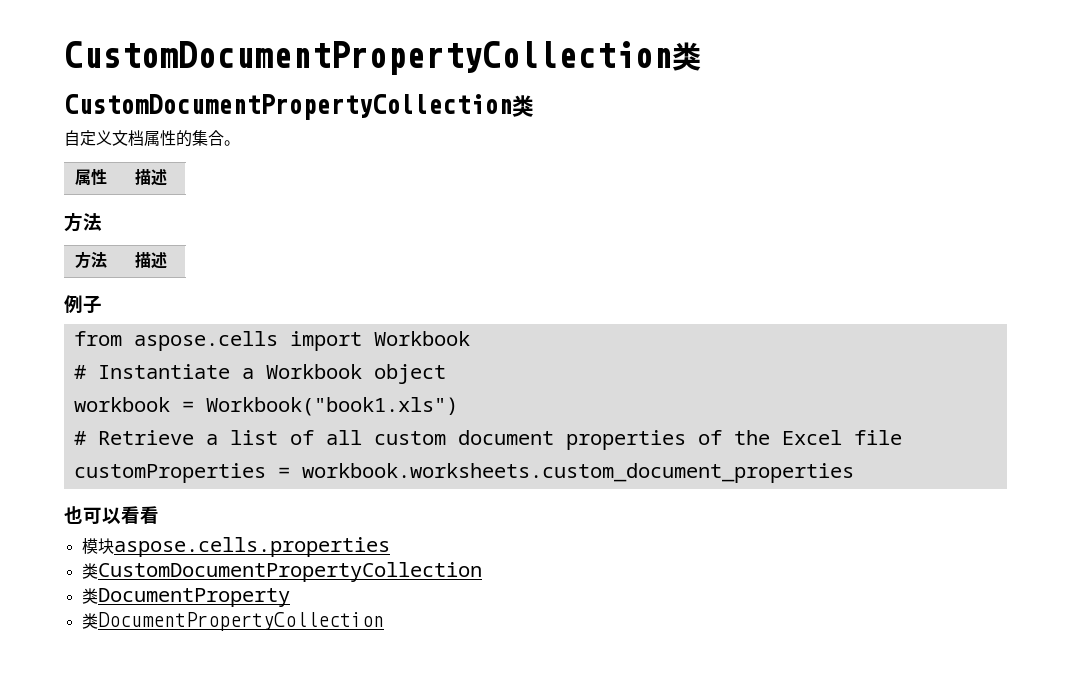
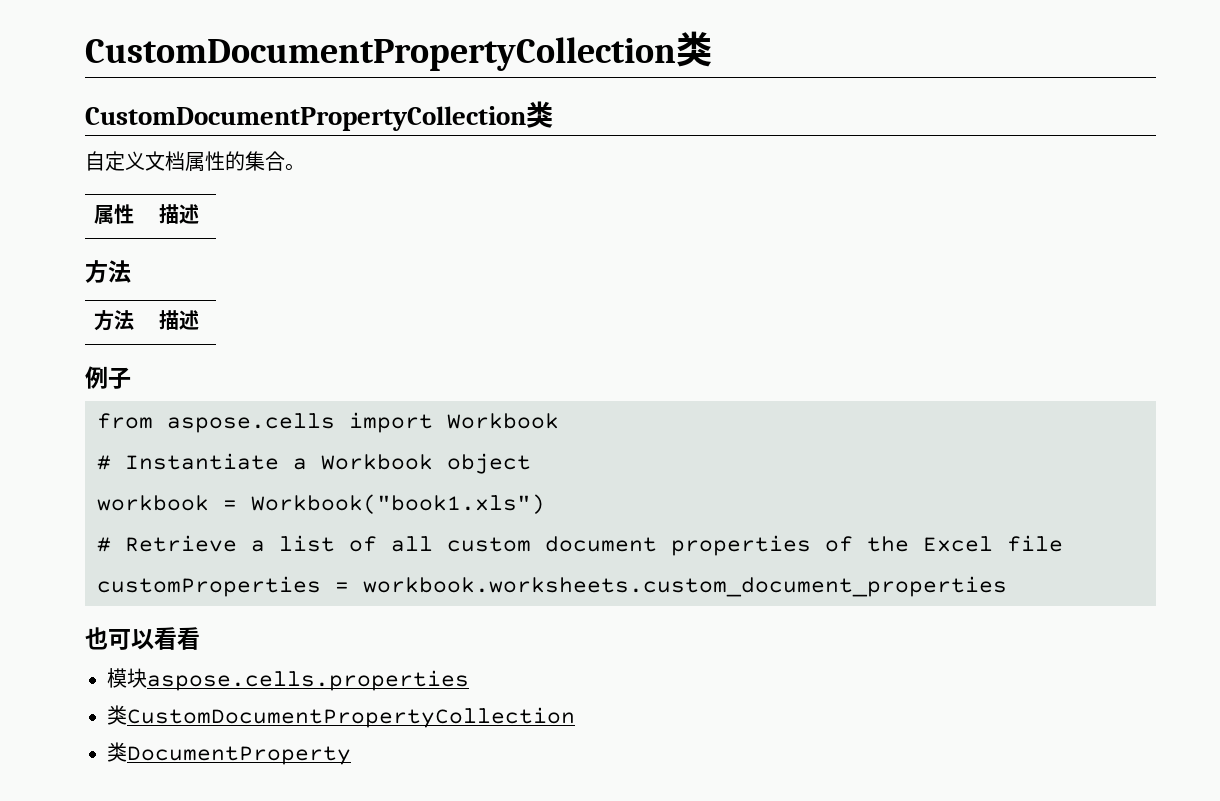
- 类DocumentPropertyCollection

